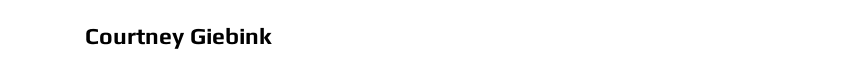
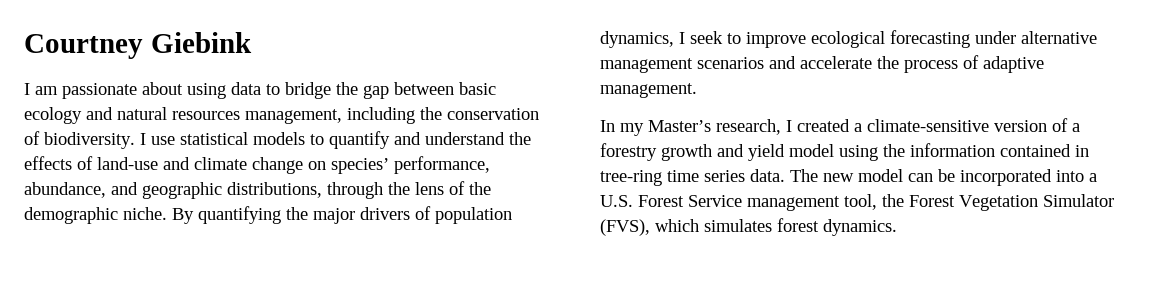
+ I am passionate about using data to bridge the gap between basic ecology and natural resources management, including the conservation of biodiversity. I use statistical models to quantify and understand the effects of land-use and climate change on species’ performance, abundance, and geographic distributions, through the lens of the demographic niche. By quantifying the major drivers of population dynamics, I seek to improve ecological forecasting under alternative management scenarios and accelerate the process of adaptive management.
+ In my Master’s research, I created a climate-sensitive version of a forestry growth and yield model using the information contained in tree-ring time series data. The new model can be incorporated into a U.S. Forest Service management tool, the Forest Vegetation Simulator (FVS), which simulates forest dynamics.

